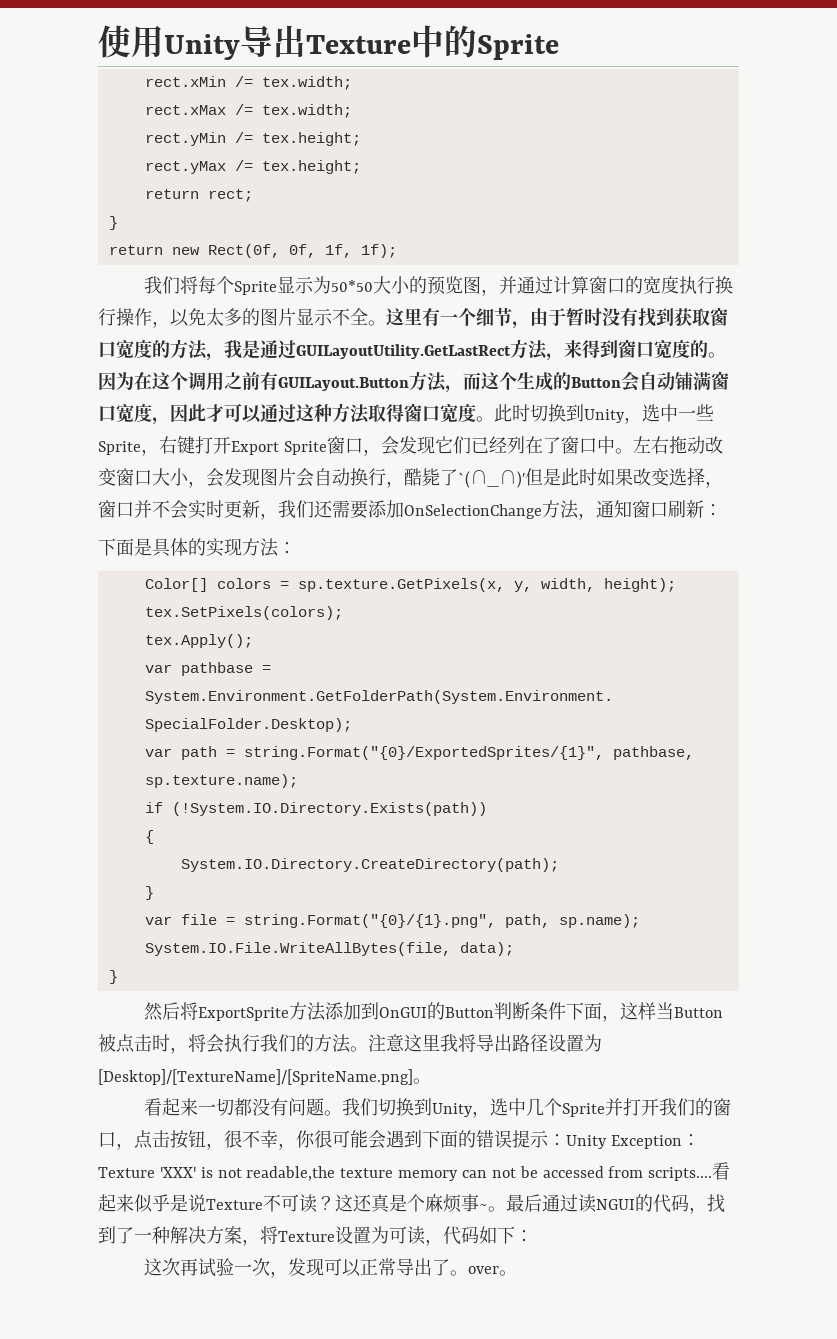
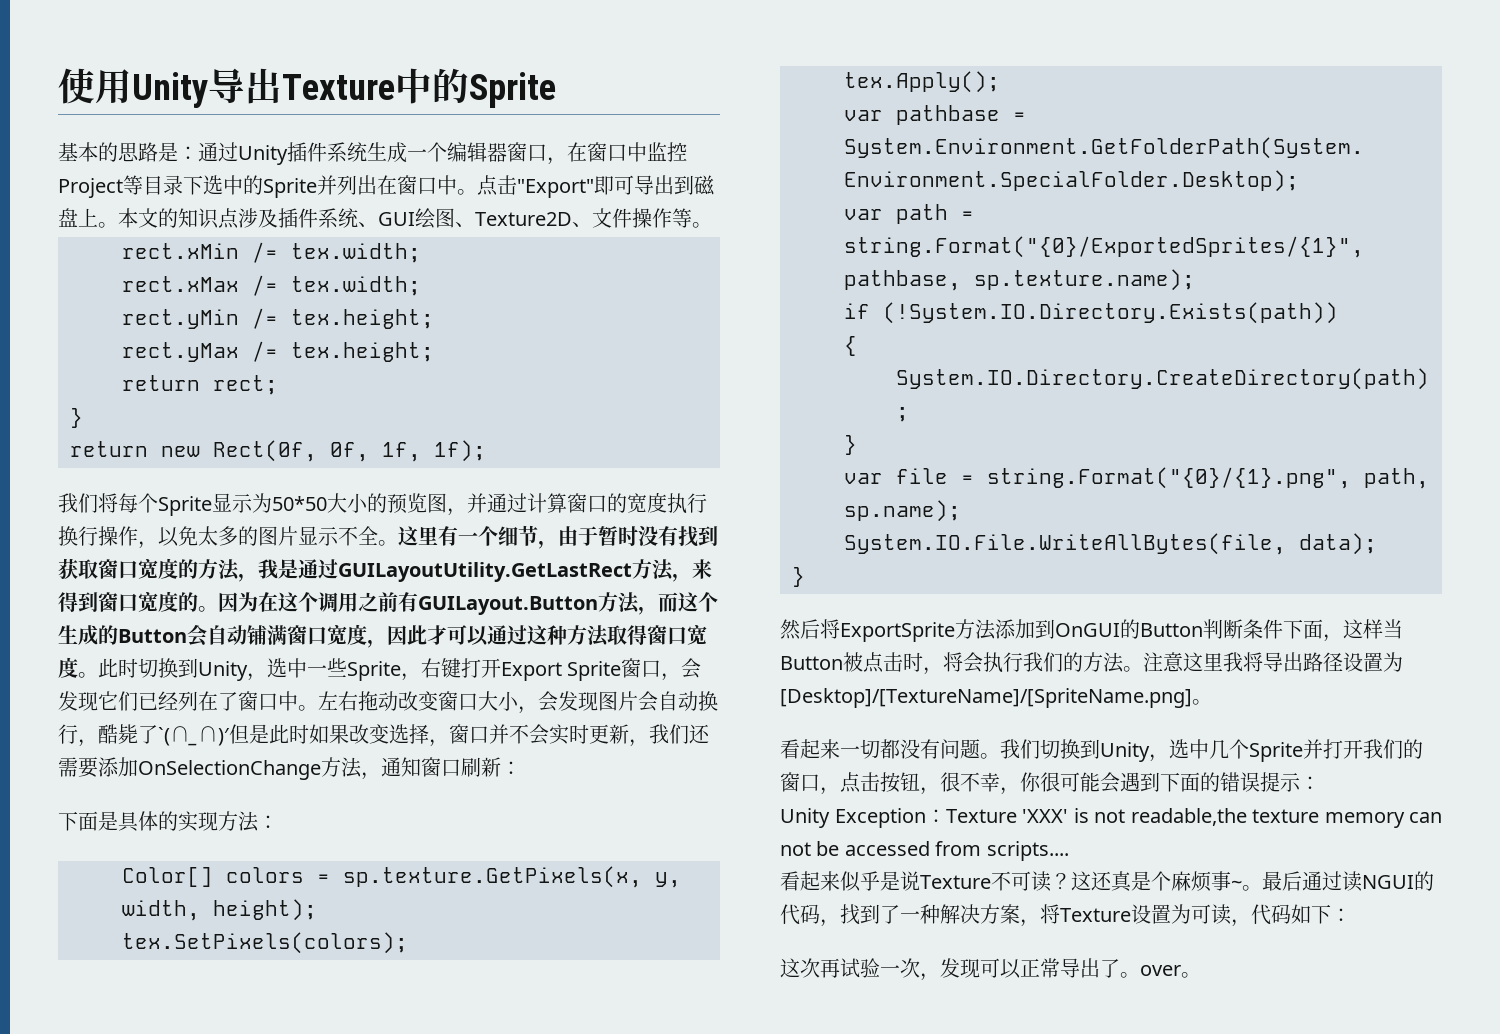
+ 基本的思路是：通过Unity插件系统生成一个编辑器窗口，在窗口中监控Project等目录下选中的Sprite并列出在窗口中。点击"Export"即可导出到磁盘上。本文的知识点涉及插件系统、GUI绘图、Texture2D、文件操作等。
- 我们切换到Unity，选中几个Sprite并打开我们的窗口，点击按钮，很不幸，你很可能会遇到下面的错误提示：Unity Exception：Texture 'XXX' is not readable,the texture memory can not be accessed from scripts....看起来似乎是说Texture不可读？
+ 我们切换到Unity，选中几个Sprite并打开我们的窗口，点击按钮，很不幸，你很可能会遇到下面的错误提示：
+ Unity Exception：Texture 'XXX' is not readable,the texture memory can not be accessed from scripts....
+ 看起来似乎是说Texture不可读？

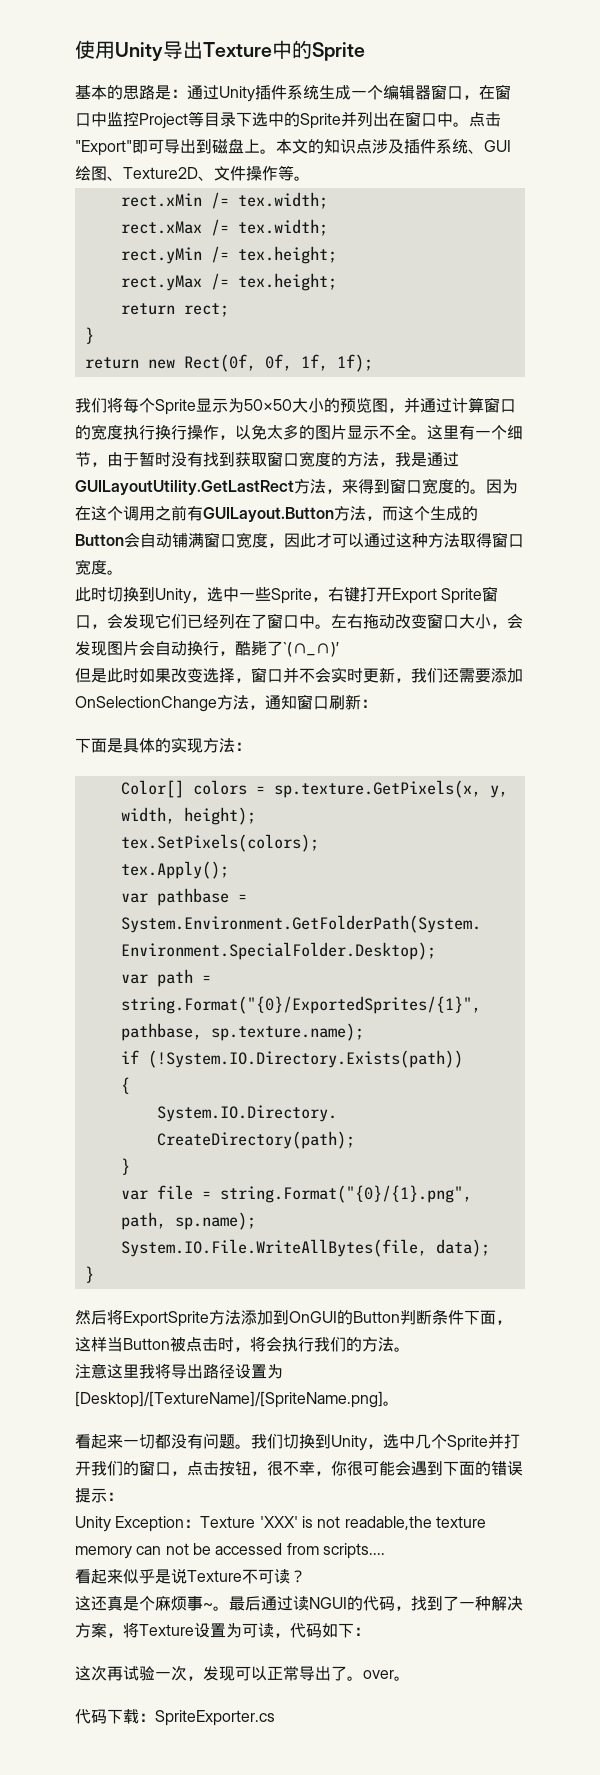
- 我们将每个Sprite显示为50*50大小的预览图，并通过计算窗口的宽度执行换行操作，以免太多的图片显示不全。
+ 我们将每个Sprite显示为50×50大小的预览图，并通过计算窗口的宽度执行换行操作，以免太多的图片显示不全。
- 因为在这个调用之前有GUILayout.Button方法，而这个生成的Button会自动铺满窗口宽度，因此才可以通过这种方法取得窗口宽度。此时切换到Unity，选中一些Sprite，右键打开Export Sprite窗口，会发现它们已经列在了窗口中。
+ 因为在这个调用之前有GUILayout.Button方法，而这个生成的Button会自动铺满窗口宽度，因此才可以通过这种方法取得窗口宽度。
+ 此时切换到Unity，选中一些Sprite，右键打开Export Sprite窗口，会发现它们已经列在了窗口中。
- 左右拖动改变窗口大小，会发现图片会自动换行，酷毙了`(∩_∩)′但是此时如果改变选择，窗口并不会实时更新，我们还需要添加OnSelectionChange方法，通知窗口刷新：
+ 左右拖动改变窗口大小，会发现图片会自动换行，酷毙了`(∩_∩)′
+ 但是此时如果改变选择，窗口并不会实时更新，我们还需要添加OnSelectionChange方法，通知窗口刷新：
- 然后将ExportSprite方法添加到OnGUI的Button判断条件下面，这样当Button被点击时，将会执行我们的方法。注意这里我将导出路径设置为[Desktop]/[TextureName]/[SpriteName.png]。
+ 然后将ExportSprite方法添加到OnGUI的Button判断条件下面，这样当Button被点击时，将会执行我们的方法。
+ 注意这里我将导出路径设置为[Desktop]/[TextureName]/[SpriteName.png]。
- 看起来似乎是说Texture不可读？这还真是个麻烦事~。
+ 看起来似乎是说Texture不可读？
+ 这还真是个麻烦事~。
+ 代码下载：SpriteExporter.cs

